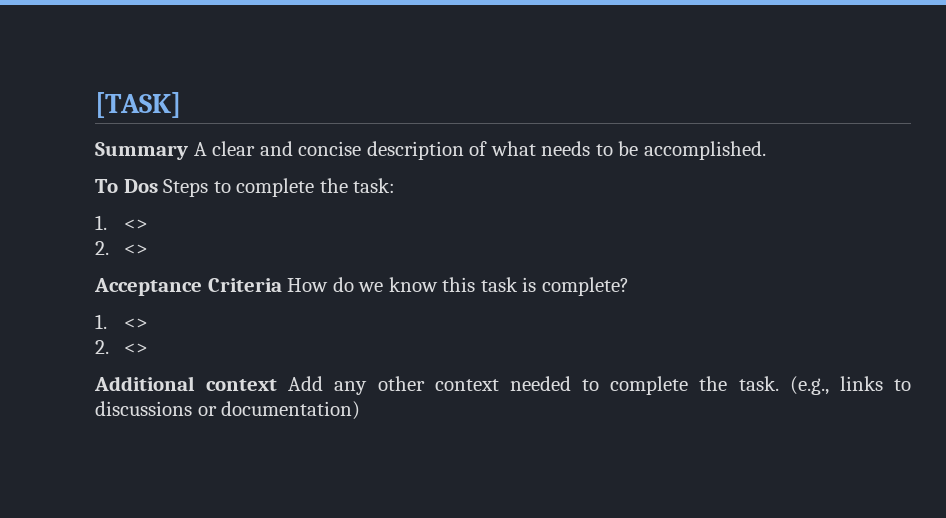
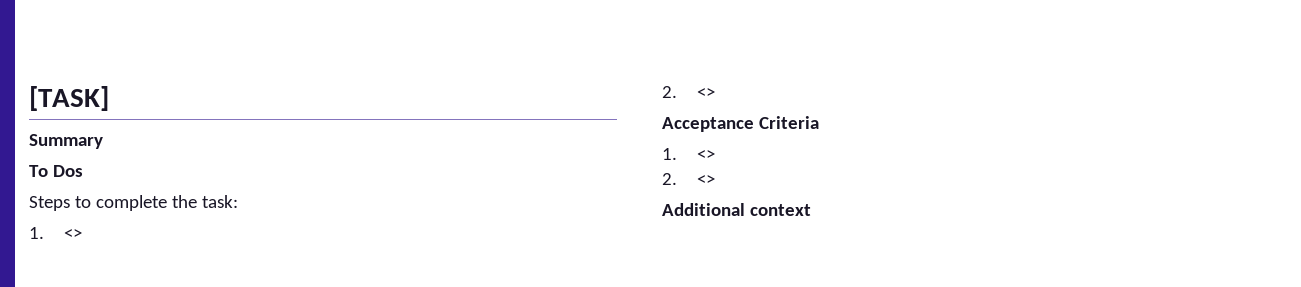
- Summary A clear and concise description of what needs to be accomplished.
+ Summary
- To Dos Steps to complete the task:
+ To Dos
+ Steps to complete the task:
- Acceptance Criteria How do we know this task is complete?
+ Acceptance Criteria
- Additional context Add any other context needed to complete the task. (e.g., links to discussions or documentation)
+ Additional context

